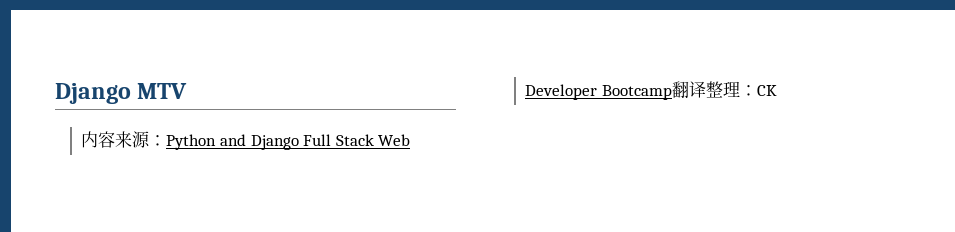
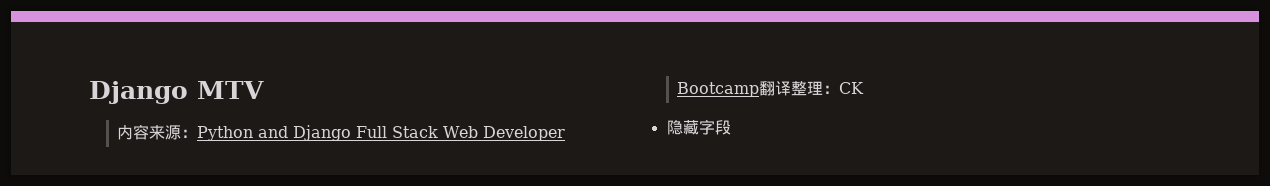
+ 隐藏字段

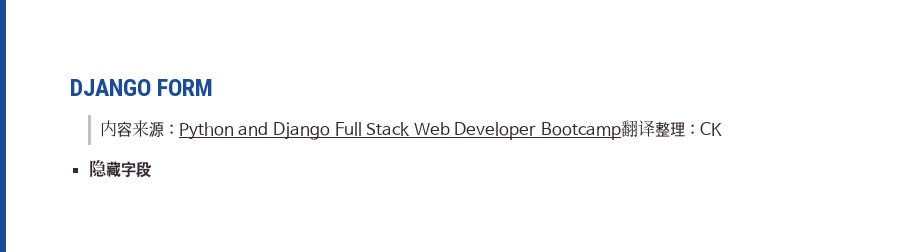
- Django MTV
+ DJANGO FORM

